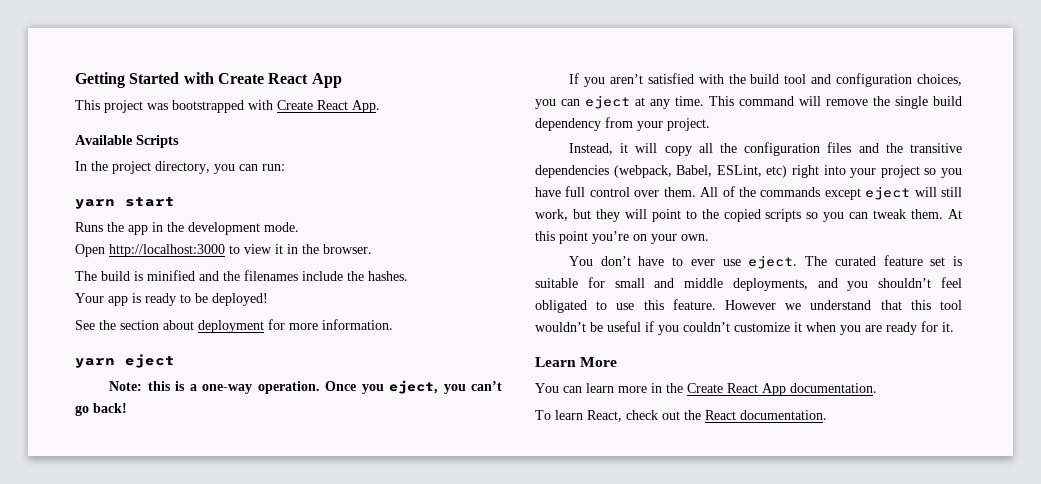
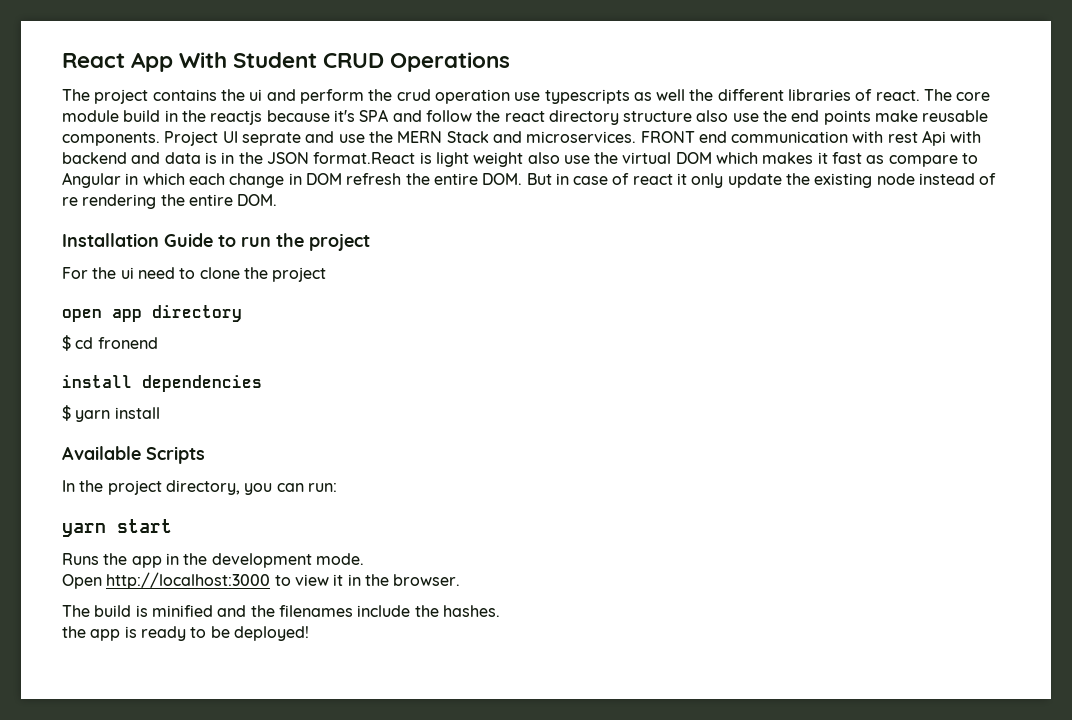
- Getting Started with Create React App
- This project was bootstrapped with Create React App.
+ React App With Student CRUD Operations
+ The project contains the ui and perform the crud operation use typescripts as well the different libraries of react. The core module build in the reactjs because it's SPA and follow the react directory structure also use the end points make reusable components. Project UI seprate and use the MERN Stack and microservices. FRONT end communication with rest Api with backend and data is in the JSON format.React is light weight also use the virtual DOM which makes it fast as compare to Angular in which each change in DOM refresh the entire DOM. But in case of react it only update the existing node instead of re rendering the entire DOM.
+ Installation Guide to run the project
+ For the ui need to clone the project
+ open app directory
+ $ cd fronend
+ install dependencies
+ $ yarn install
- Your app is ready to be deployed!
+ the app is ready to be deployed!
- See the section about deployment for more information.
- yarn eject
- Note: this is a one-way operation. Once you eject, you can’t go back!
- If you aren’t satisfied with the build tool and configuration choices, you can eject at any time. This command will remove the single build dependency from your project.
- Instead, it will copy all the configuration files and the transitive dependencies (webpack, Babel, ESLint, etc) right into your project so you have full control over them. All of the commands except eject will still work, but they will point to the copied scripts so you can tweak them. At this point you’re on your own.
- You don’t have to ever use eject. The curated feature set is suitable for small and middle deployments, and you shouldn’t feel obligated to use this feature. However we understand that this tool wouldn’t be useful if you couldn’t customize it when you are ready for it.
- Learn More
- You can learn more in the Create React App documentation.
- To learn React, check out the React documentation.

